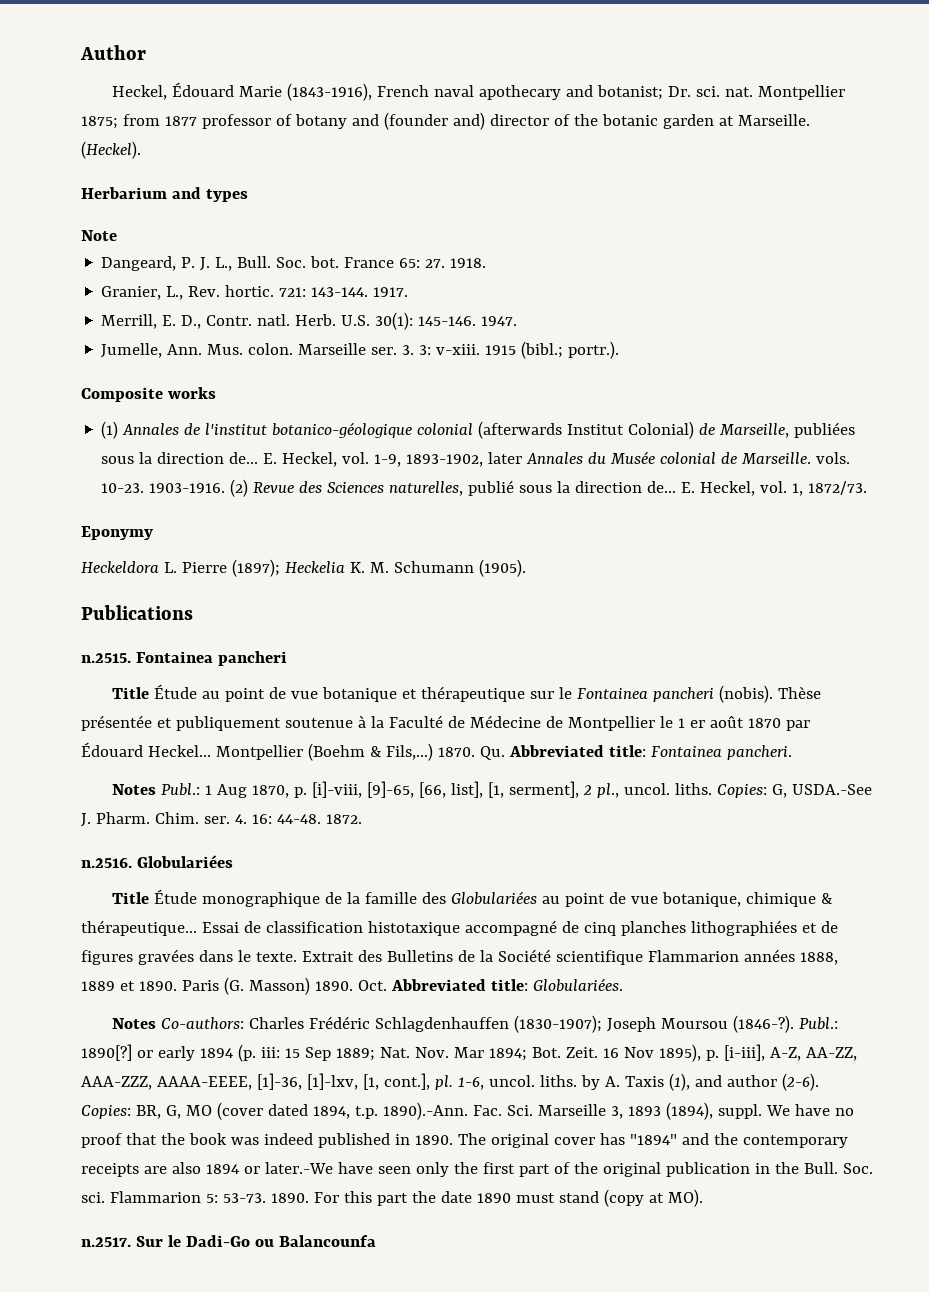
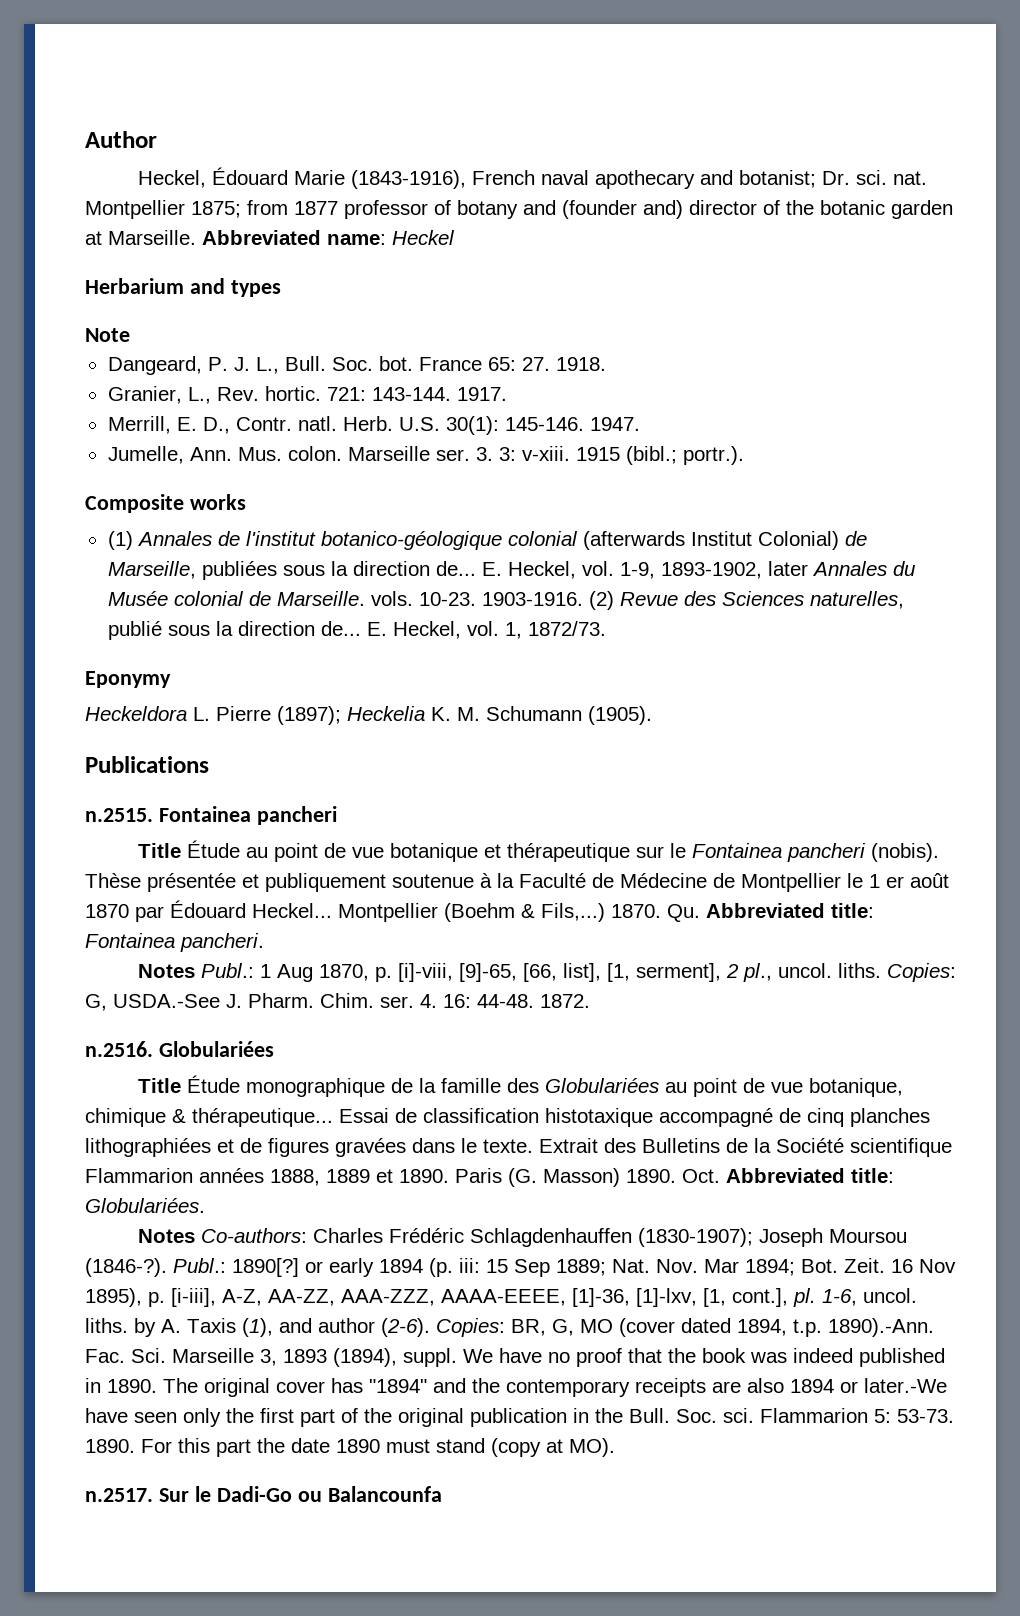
- (Heckel).
+ Abbreviated name: Heckel

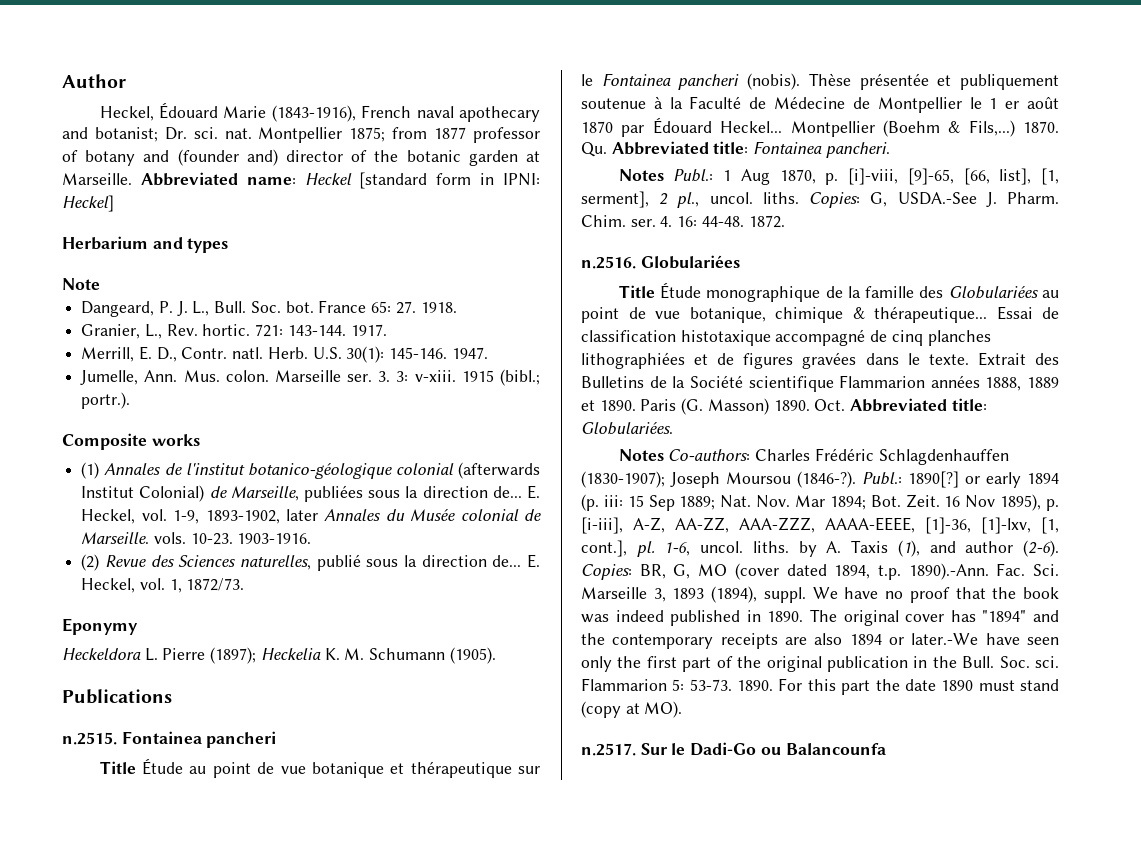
- Abbreviated name: Heckel
+ Abbreviated name: Heckel [standard form in IPNI: Heckel]
- 1903-1916. (2) Revue des Sciences naturelles, publié sous la direction de...
+ 1903-1916.
+ (2) Revue des Sciences naturelles, publié sous la direction de...

